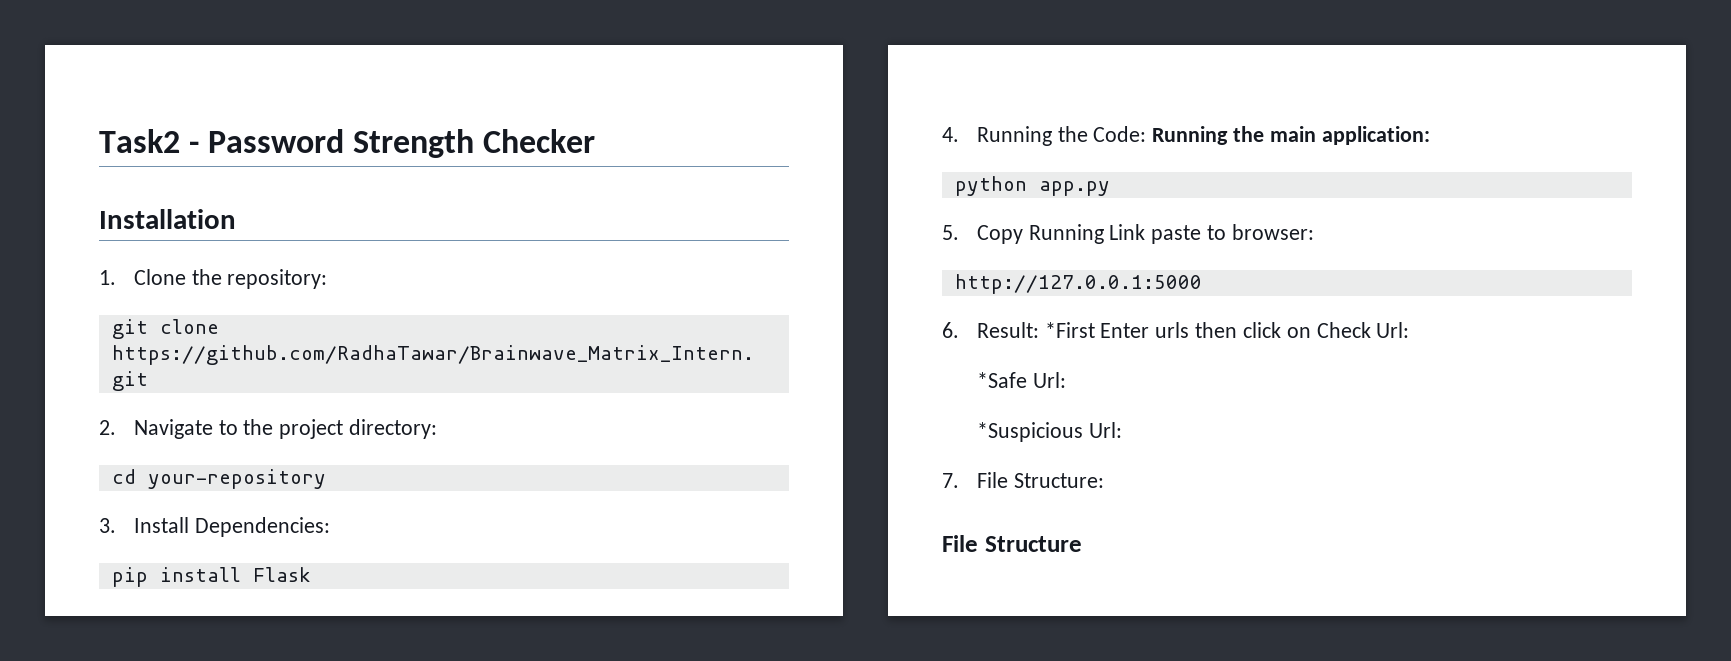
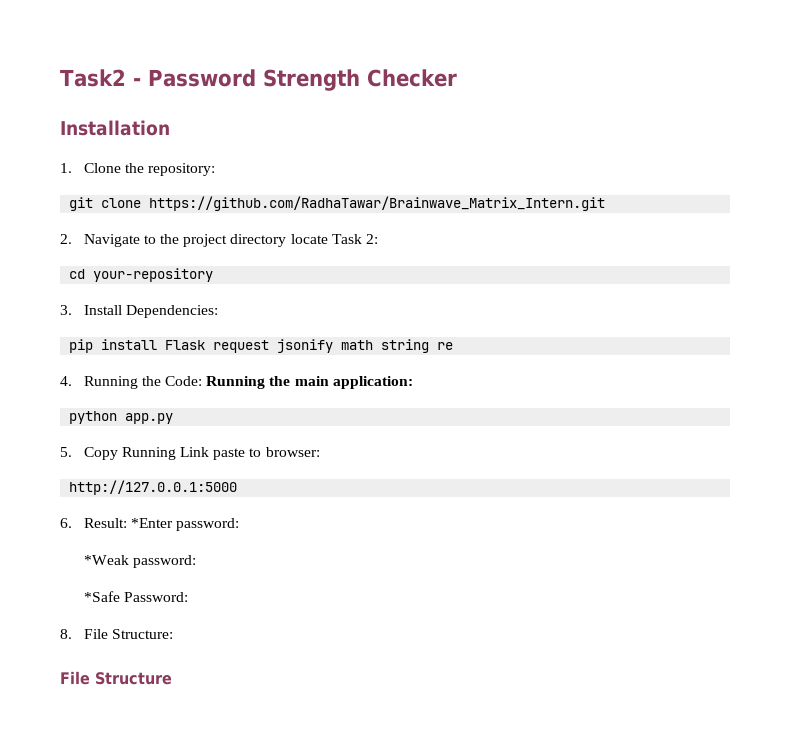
- 2. Navigate to the project directory:
+ 2. Navigate to the project directory locate Task 2:
- pip install Flask
+ pip install Flask request jsonify math string re
- 6. Result: *First Enter urls then click on Check Url:
- *Safe Url:
- *Suspicious Url:
- 7. File Structure:
+ 6. Result: *Enter password:
+ *Weak password:
+ *Safe Password:
+ 8. File Structure:

